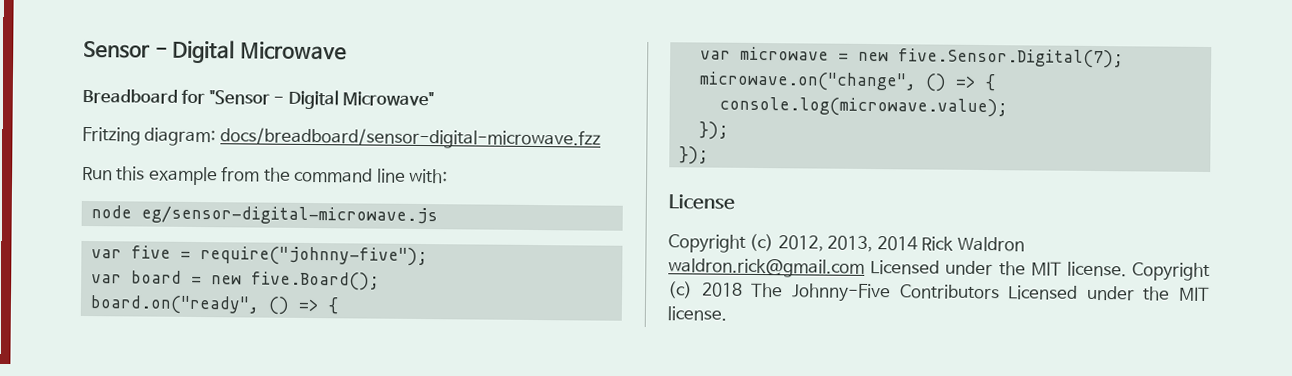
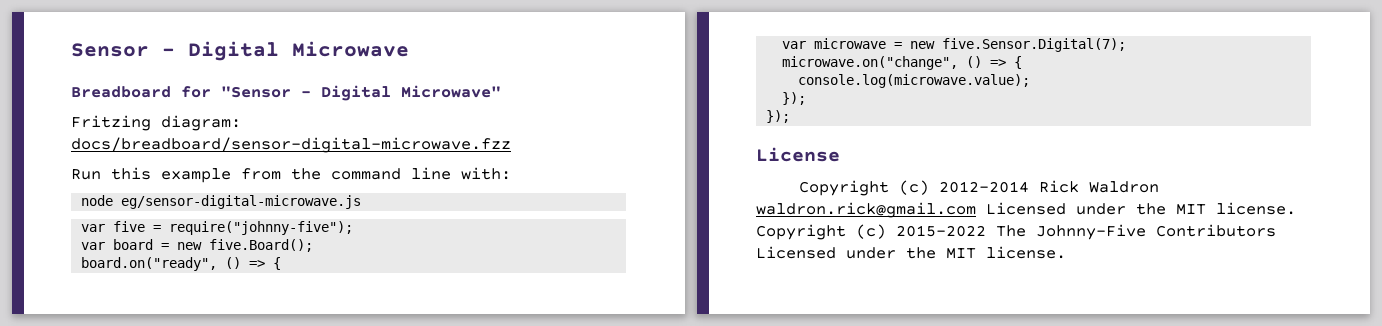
- Copyright (c) 2012, 2013, 2014 Rick Waldron waldron.rick@gmail.com Licensed under the MIT license.
+ Copyright (c) 2012-2014 Rick Waldron waldron.rick@gmail.com Licensed under the MIT license.
- Copyright (c) 2018 The Johnny-Five Contributors Licensed under the MIT license.
+ Copyright (c) 2015-2022 The Johnny-Five Contributors Licensed under the MIT license.

